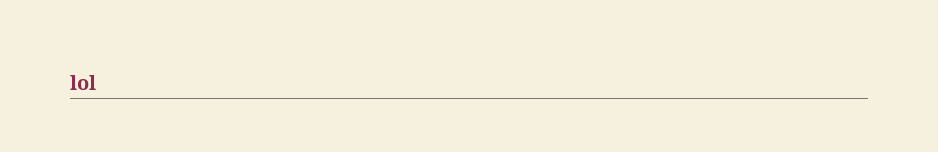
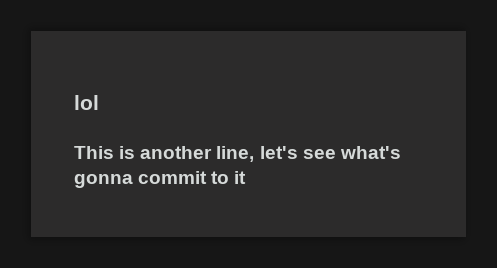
+ This is another line, let's see what's gonna commit to it

